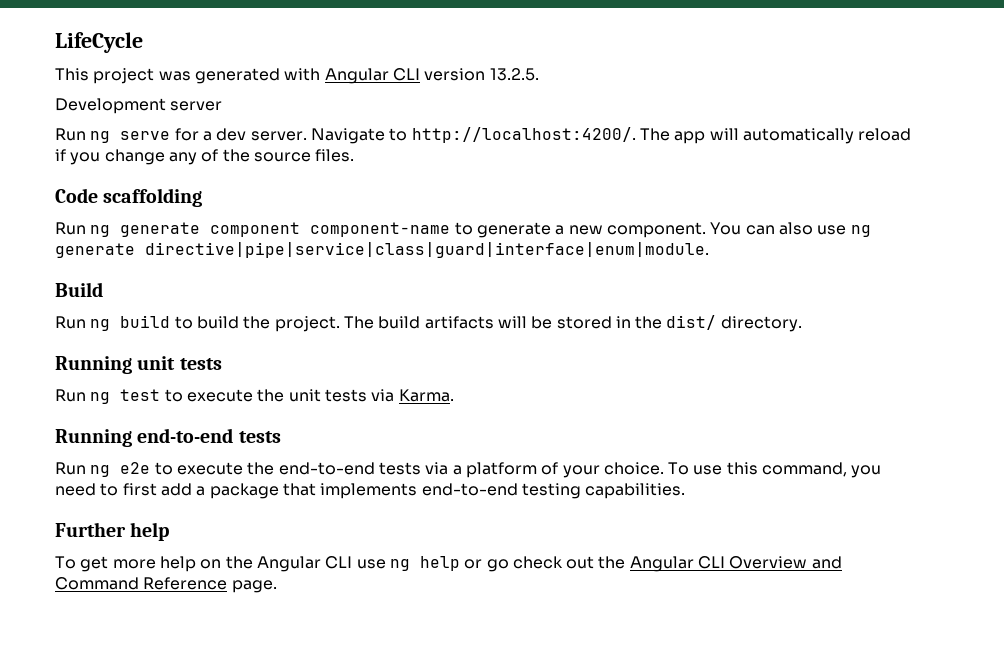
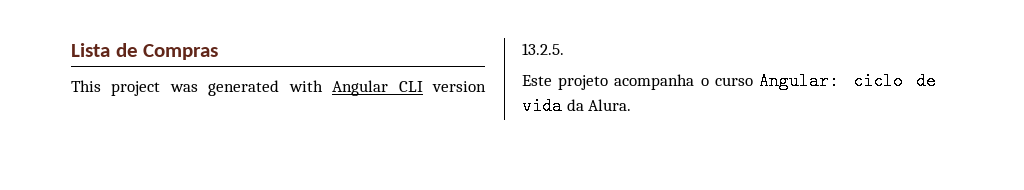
- LifeCycle
+ Lista de Compras
- Development server
- Run ng serve for a dev server. Navigate to http://localhost:4200/. The app will automatically reload if you change any of the source files.
- Code scaffolding
- Run ng generate component component-name to generate a new component. You can also use ng generate directive|pipe|service|class|guard|interface|enum|module.
- Build
- Run ng build to build the project. The build artifacts will be stored in the dist/ directory.
- Running unit tests
- Run ng test to execute the unit tests via Karma.
- Running end-to-end tests
- Run ng e2e to execute the end-to-end tests via a platform of your choice. To use this command, you need to first add a package that implements end-to-end testing capabilities.
- Further help
- To get more help on the Angular CLI use ng help or go check out the Angular CLI Overview and Command Reference page.
+ Este projeto acompanha o curso Angular: ciclo de vida da Alura.

